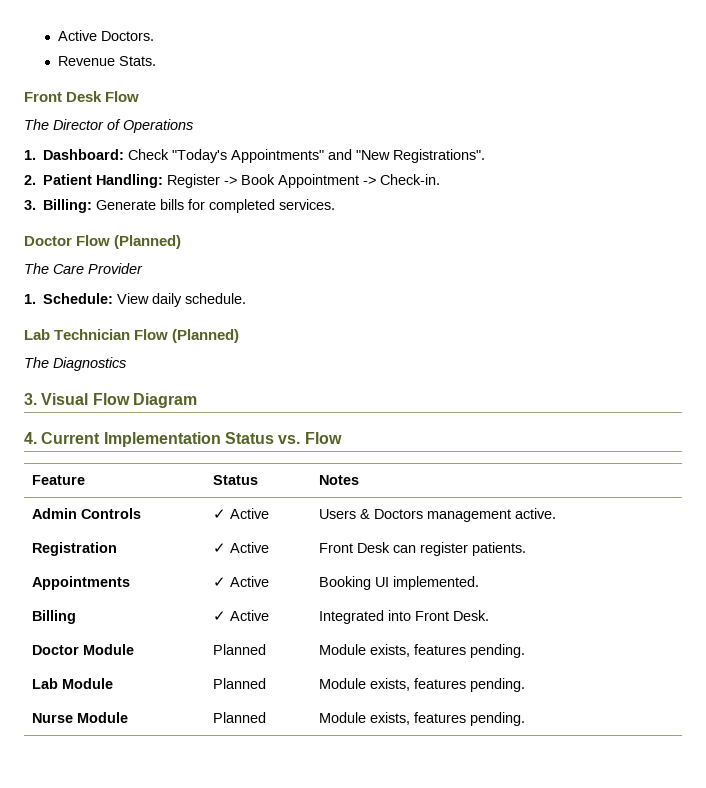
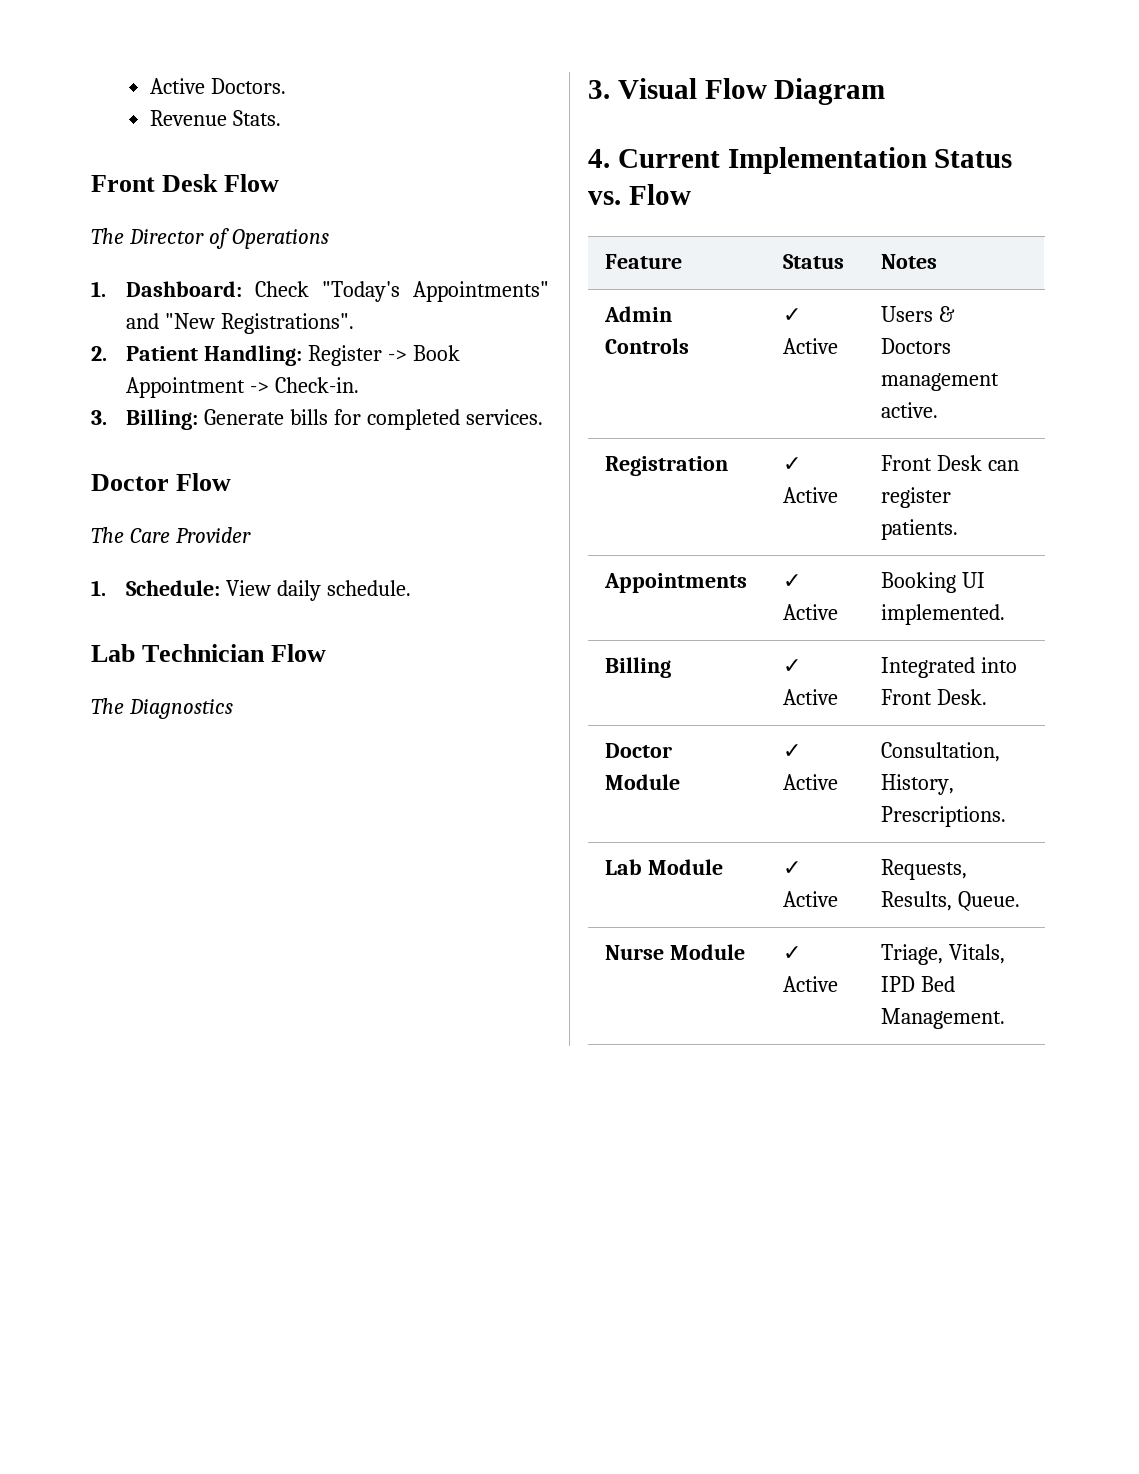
- Doctor Flow (Planned)
+ Doctor Flow
- Lab Technician Flow (Planned)
+ Lab Technician Flow
- Doctor Module | Planned | Module exists, features pending.
- Lab Module | Planned | Module exists, features pending.
- Nurse Module | Planned | Module exists, features pending.
+ Doctor Module | ✓ Active | Consultation, History, Prescriptions.
+ Lab Module | ✓ Active | Requests, Results, Queue.
+ Nurse Module | ✓ Active | Triage, Vitals, IPD Bed Management.

